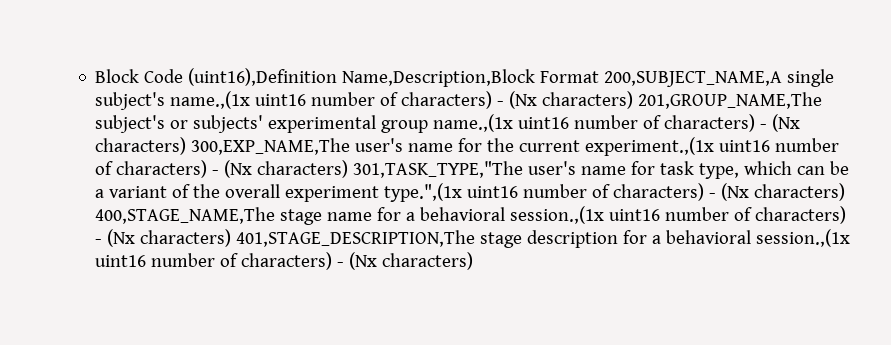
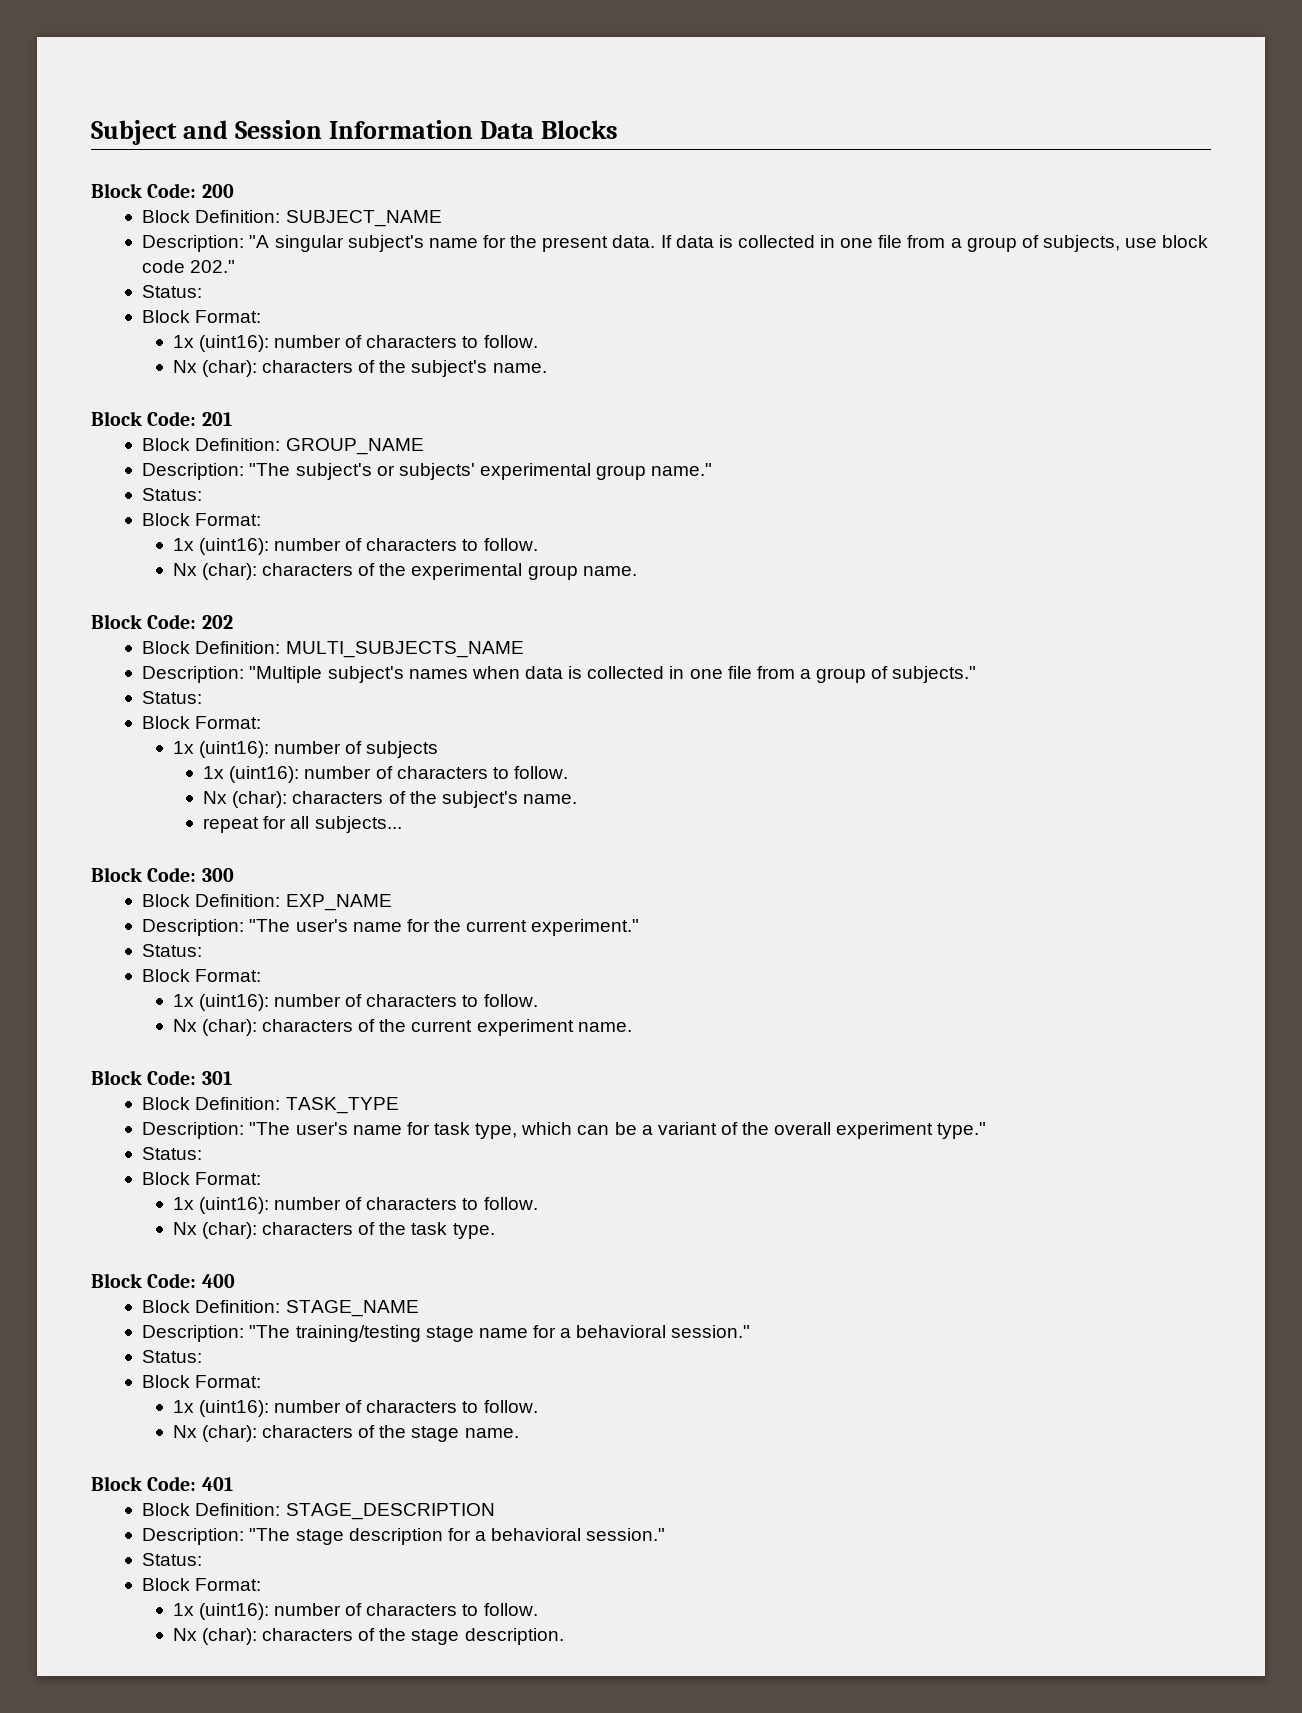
- Block Code (uint16),Definition Name,Description,Block Format 200,SUBJECT_NAME,A single subject's name.,(1x uint16 number of characters) - (Nx characters) 201,GROUP_NAME,The subject's or subjects' experimental group name.,(1x uint16 number of characters) - (Nx characters) 300,EXP_NAME,The user's name for the current experiment.,(1x uint16 number of characters) - (Nx characters) 301,TASK_TYPE,"The user's name for task type, which can be a variant of the overall experiment type.",(1x uint16 number of characters) - (Nx characters) 400,STAGE_NAME,The stage name for a behavioral session.,(1x uint16 number of characters) - (Nx characters) 401,STAGE_DESCRIPTION,The stage description for a behavioral session.,(1x uint16 number of characters) - (Nx characters)
+ Subject and Session Information Data Blocks
+ Block Code: 200
+ Block Definition: SUBJECT_NAME
+ Description: "A singular subject's name for the present data. If data is collected in one file from a group of subjects, use block code 202."
+ Status:
+ Block Format:
+ 1x (uint16): number of characters to follow.
+ Nx (char): characters of the subject's name.
+ Block Code: 201
+ Block Definition: GROUP_NAME
+ Description: "The subject's or subjects' experimental group name."
+ Status:
+ Block Format:
+ 1x (uint16): number of characters to follow.
+ Nx (char): characters of the experimental group name.
+ Block Code: 202
+ Block Definition: MULTI_SUBJECTS_NAME
+ Description: "Multiple subject's names when data is collected in one file from a group of subjects."
+ Status:
+ Block Format:
+ 1x (uint16): number of subjects
+ 1x (uint16): number of characters to follow.
+ Nx (char): characters of the subject's name.
+ repeat for all subjects...
+ Block Code: 300
+ Block Definition: EXP_NAME
+ Description: "The user's name for the current experiment."
+ Status:
+ Block Format:
+ 1x (uint16): number of characters to follow.
+ Nx (char): characters of the current experiment name.
+ Block Code: 301
+ Block Definition: TASK_TYPE
+ Description: "The user's name for task type, which can be a variant of the overall experiment type."
+ Status:
+ Block Format:
+ 1x (uint16): number of characters to follow.
+ Nx (char): characters of the task type.
+ Block Code: 400
+ Block Definition: STAGE_NAME
+ Description: "The training/testing stage name for a behavioral session."
+ Status:
+ Block Format:
+ 1x (uint16): number of characters to follow.
+ Nx (char): characters of the stage name.
+ Block Code: 401
+ Block Definition: STAGE_DESCRIPTION
+ Description: "The stage description for a behavioral session."
+ Status:
+ Block Format:
+ 1x (uint16): number of characters to follow.
+ Nx (char): characters of the stage description.

